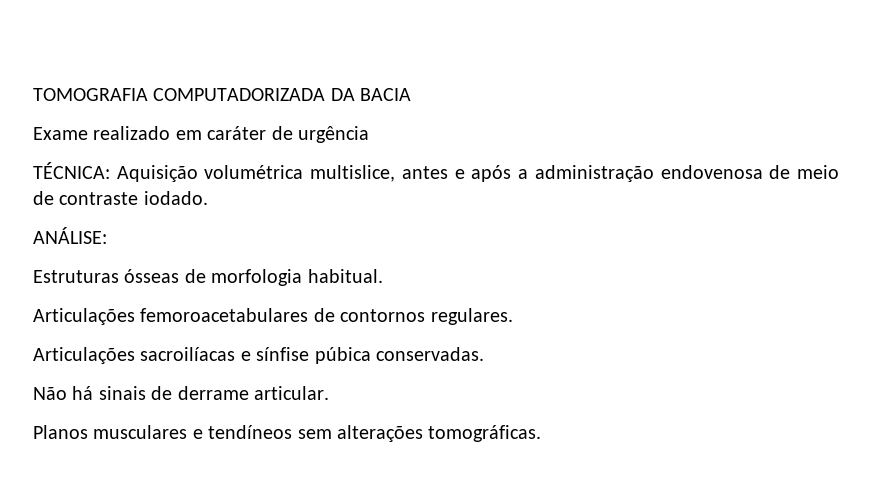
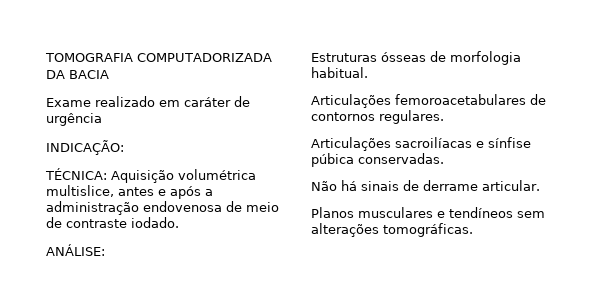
+ INDICAÇÃO:

